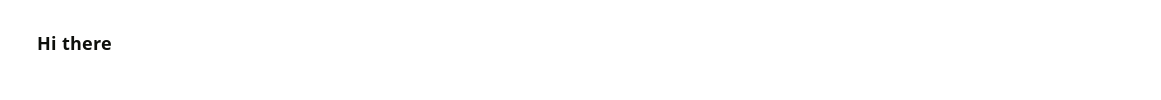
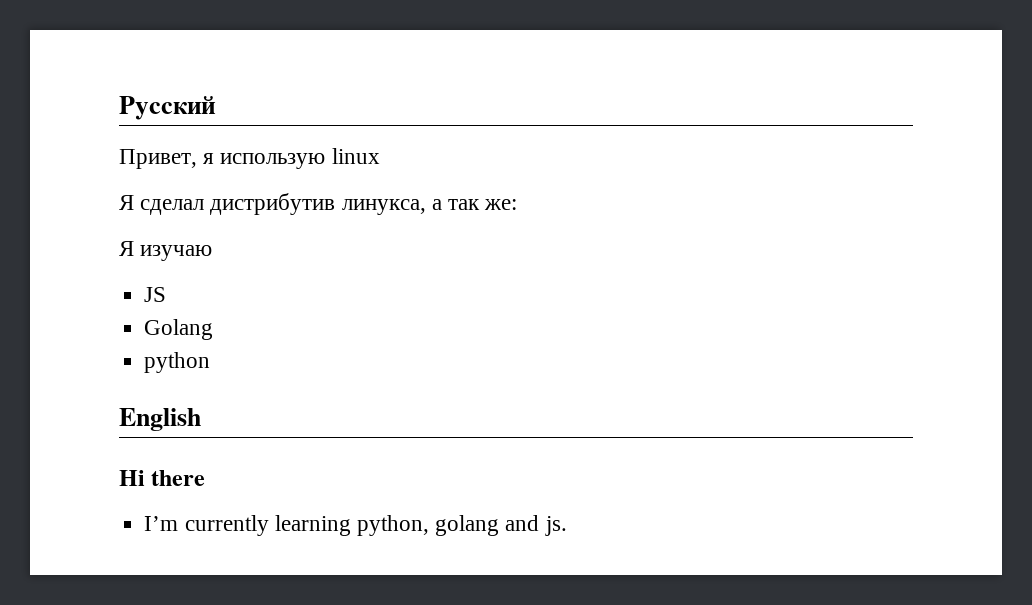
+ Русский
+ Привет, я использую linux
+ Я сделал дистрибутив линукса, а так же:
+ Я изучаю
+ JS
+ Golang
+ python
+ English
  Hi there
+ I’m currently learning python, golang and js.

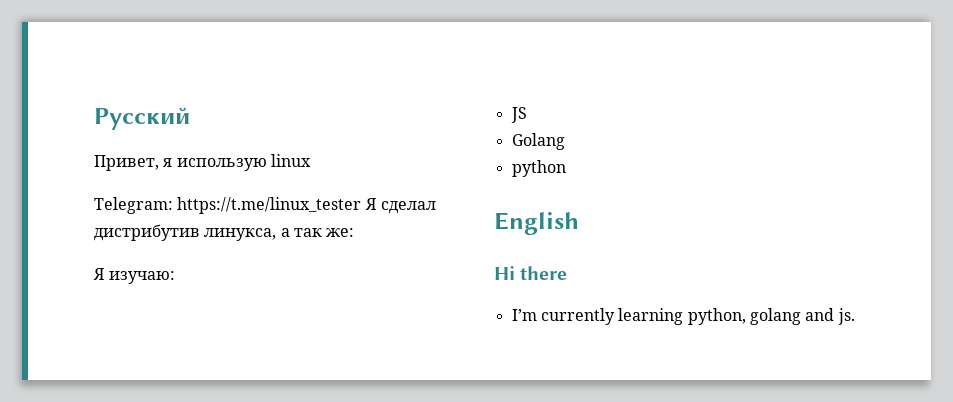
- Я сделал дистрибутив линукса, а так же:
+ Telegram: https://t.me/linux_tester Я сделал дистрибутив линукса, а так же:
- Я изучаю
+ Я изучаю:

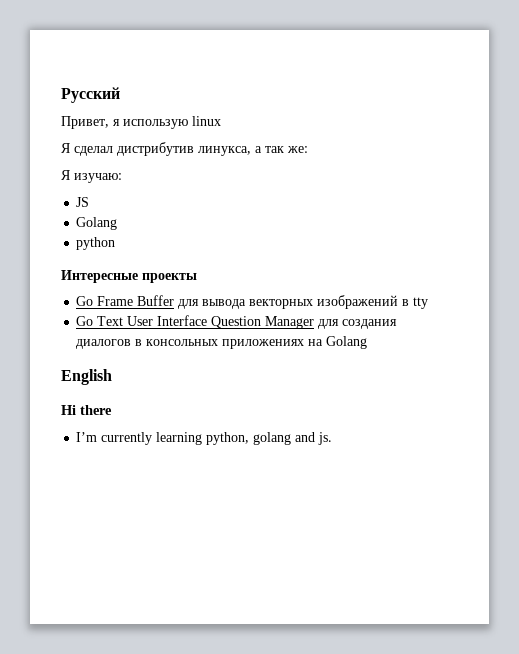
- Telegram: https://t.me/linux_tester Я сделал дистрибутив линукса, а так же:
+ Я сделал дистрибутив линукса, а так же:
+ Интересные проекты
+ Go Frame Buffer для вывода векторных изображений в tty
+ Go Text User Interface Question Manager для создания диалогов в консольных приложениях на Golang

